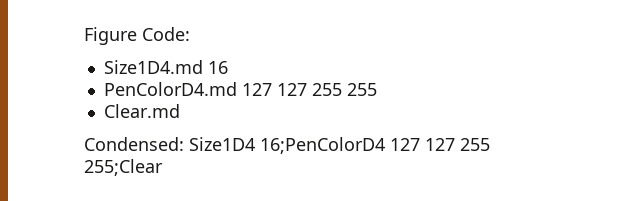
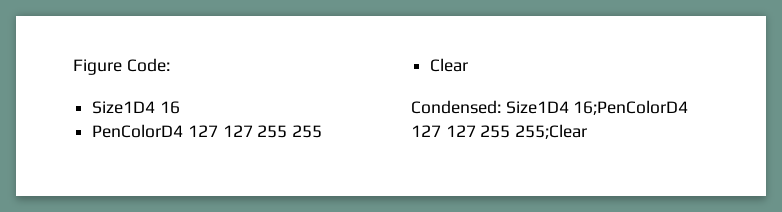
- Size1D4.md 16
+ Size1D4 16
- PenColorD4.md 127 127 255 255
+ PenColorD4 127 127 255 255
- Clear.md
+ Clear

